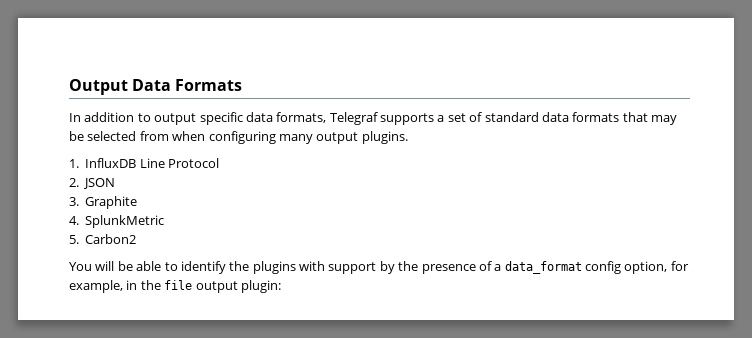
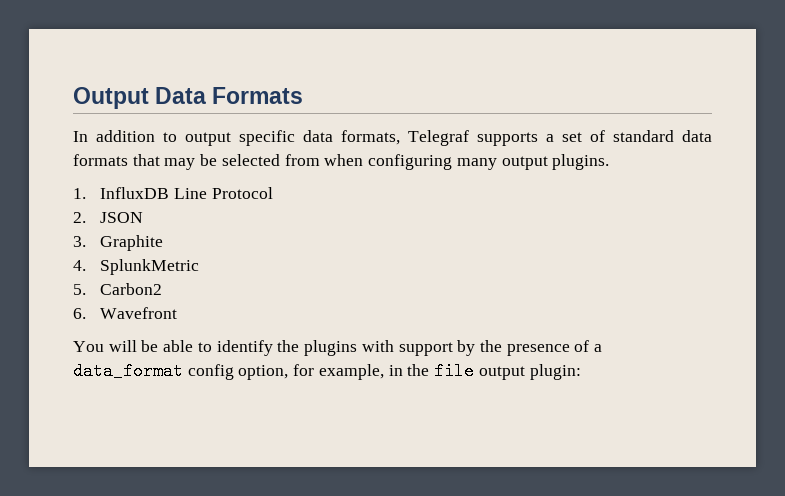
+ 6. Wavefront

